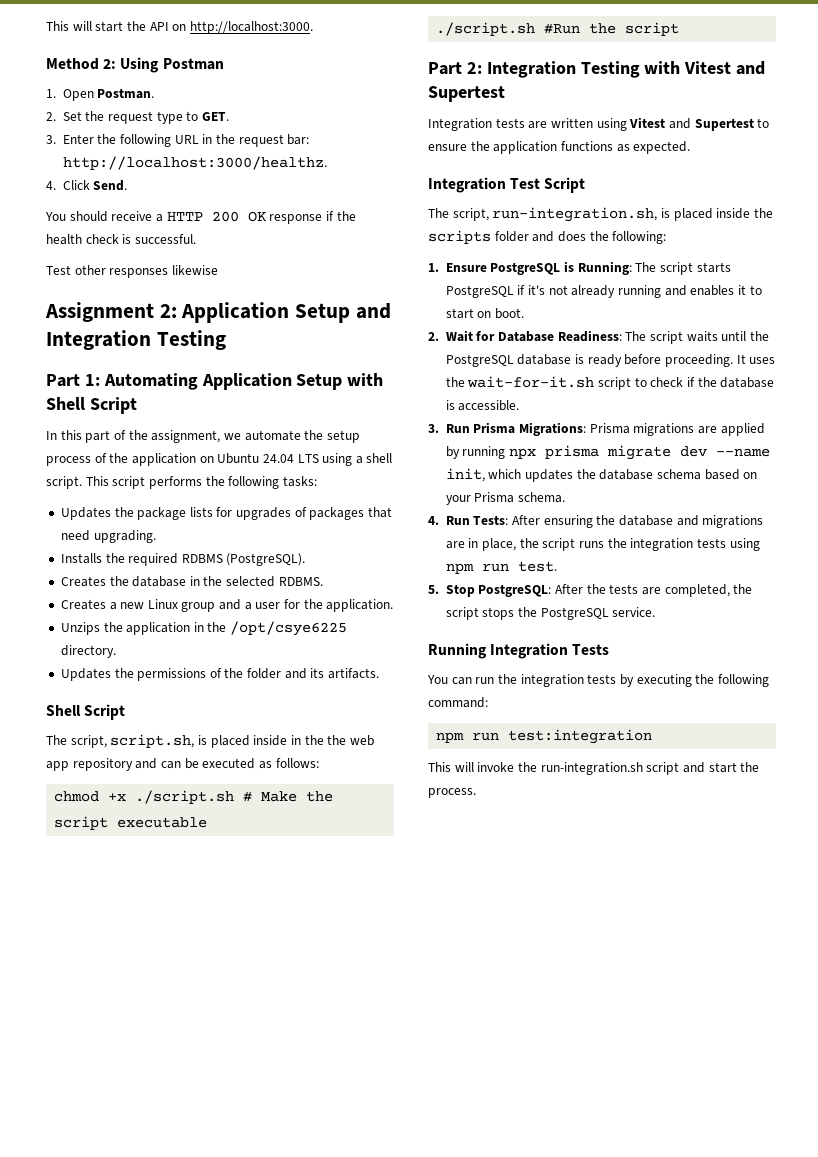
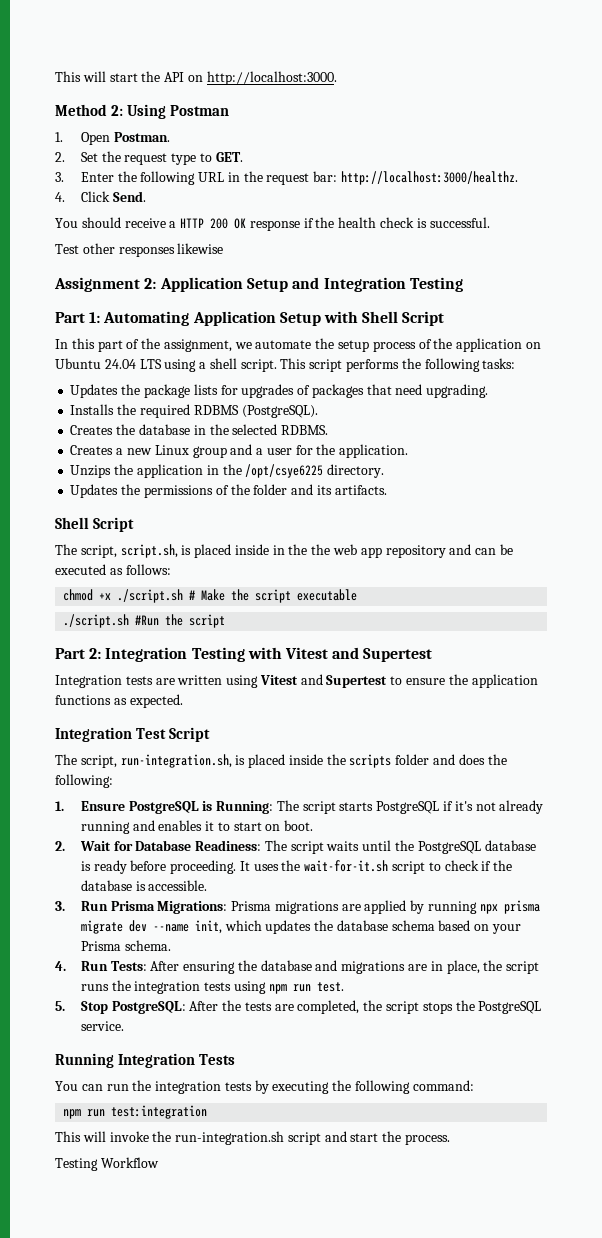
+ Testing Workflow

